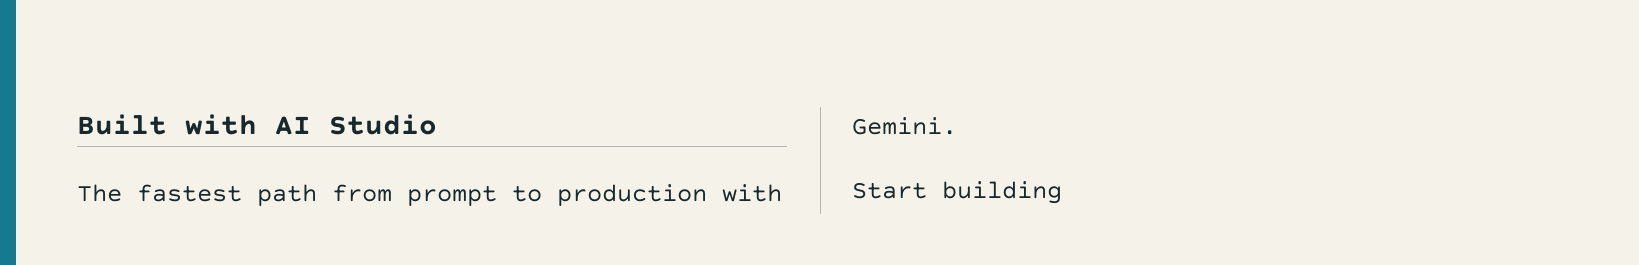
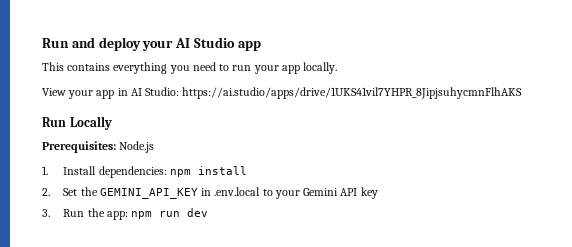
- Built with AI Studio
- The fastest path from prompt to production with Gemini.
- Start building
+ Run and deploy your AI Studio app
+ This contains everything you need to run your app locally.
+ View your app in AI Studio: https://ai.studio/apps/drive/1UKS41vil7YHPR_8JipjsuhycmnFlhAKS
+ Run Locally
+ Prerequisites: Node.js
+ 1. Install dependencies: npm install
+ 2. Set the GEMINI_API_KEY in .env.local to your Gemini API key
+ 3. Run the app: npm run dev

